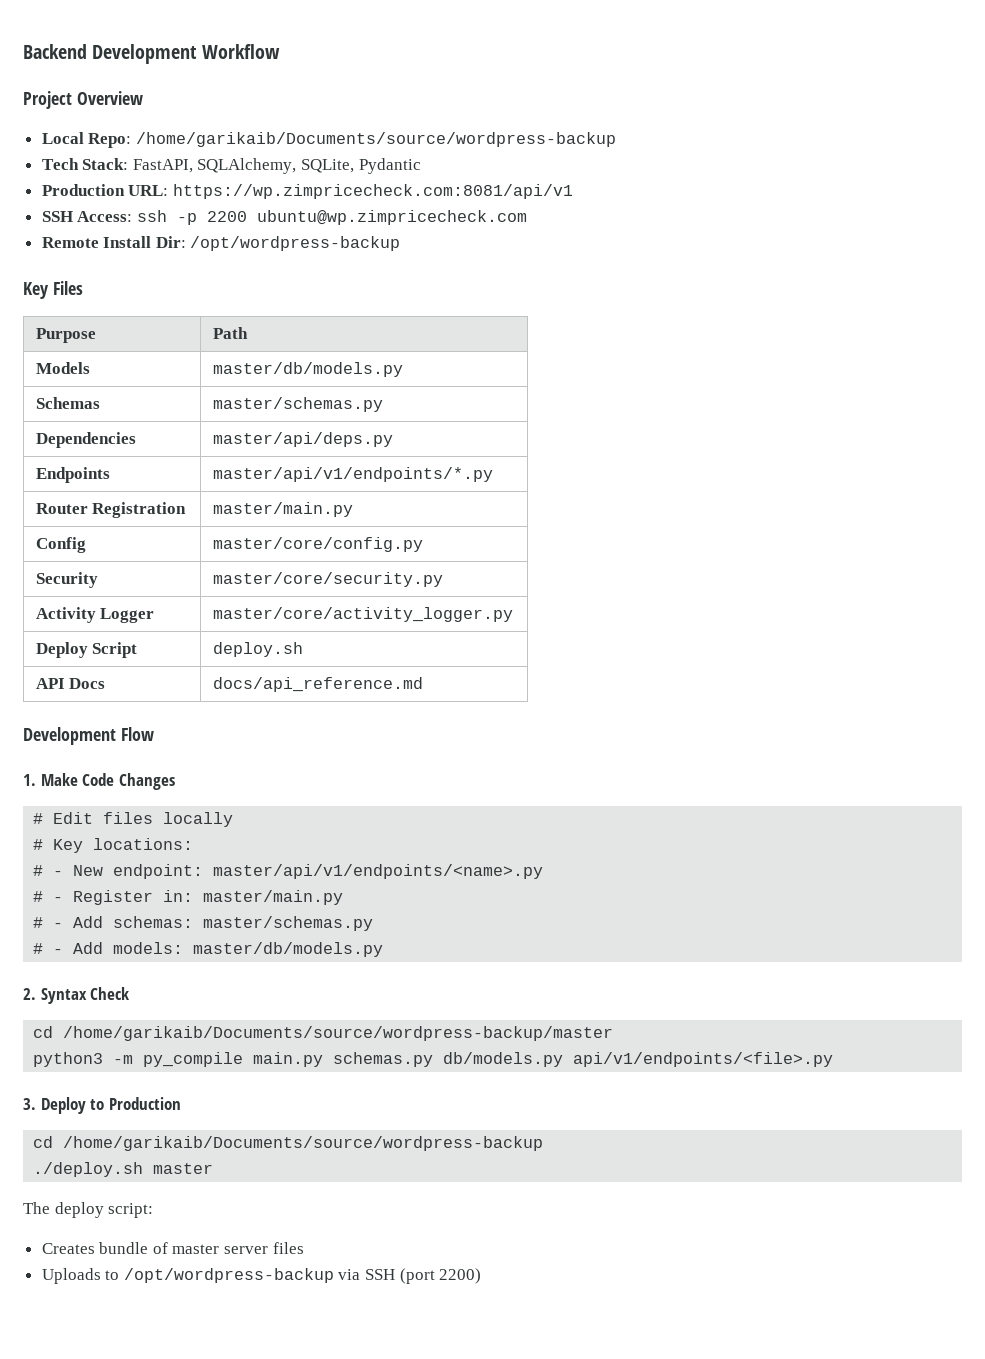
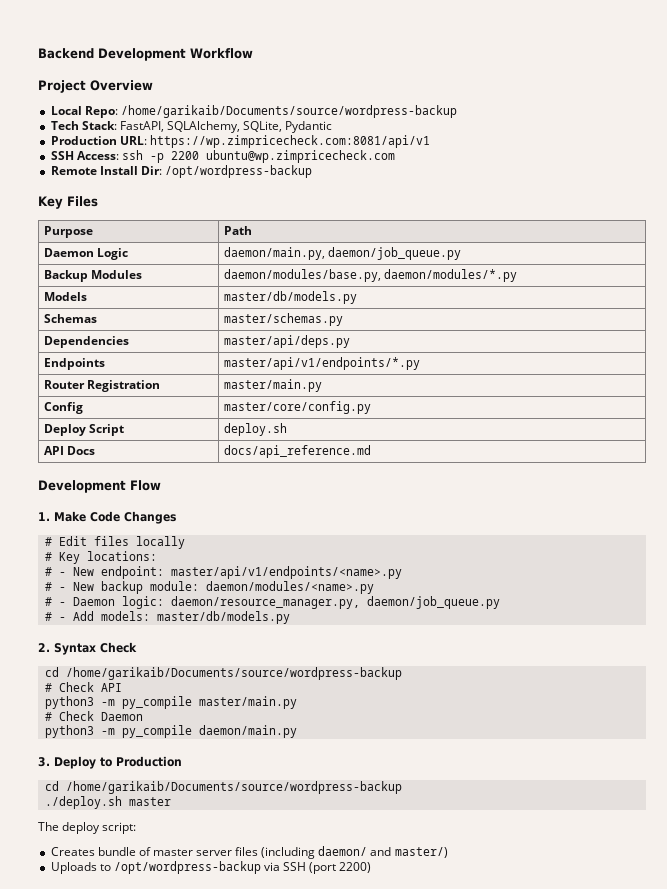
+ Daemon Logic | daemon/main.py, daemon/job_queue.py
+ Backup Modules | daemon/modules/base.py, daemon/modules/*.py
- Security | master/core/security.py
- Activity Logger | master/core/activity_logger.py
- # - Register in: master/main.py
- # - Add schemas: master/schemas.py
+ # - New backup module: daemon/modules/<name>.py
+ # - Daemon logic: daemon/resource_manager.py, daemon/job_queue.py
  2. Syntax Check
- cd /home/garikaib/Documents/source/wordpress-backup/master
- python3 -m py_compile main.py schemas.py db/models.py api/v1/endpoints/<file>.py
+ cd /home/garikaib/Documents/source/wordpress-backup
+ # Check API
+ python3 -m py_compile master/main.py
+ # Check Daemon
+ python3 -m py_compile daemon/main.py
- Creates bundle of master server files
+ Creates bundle of master server files (including daemon/ and master/)

